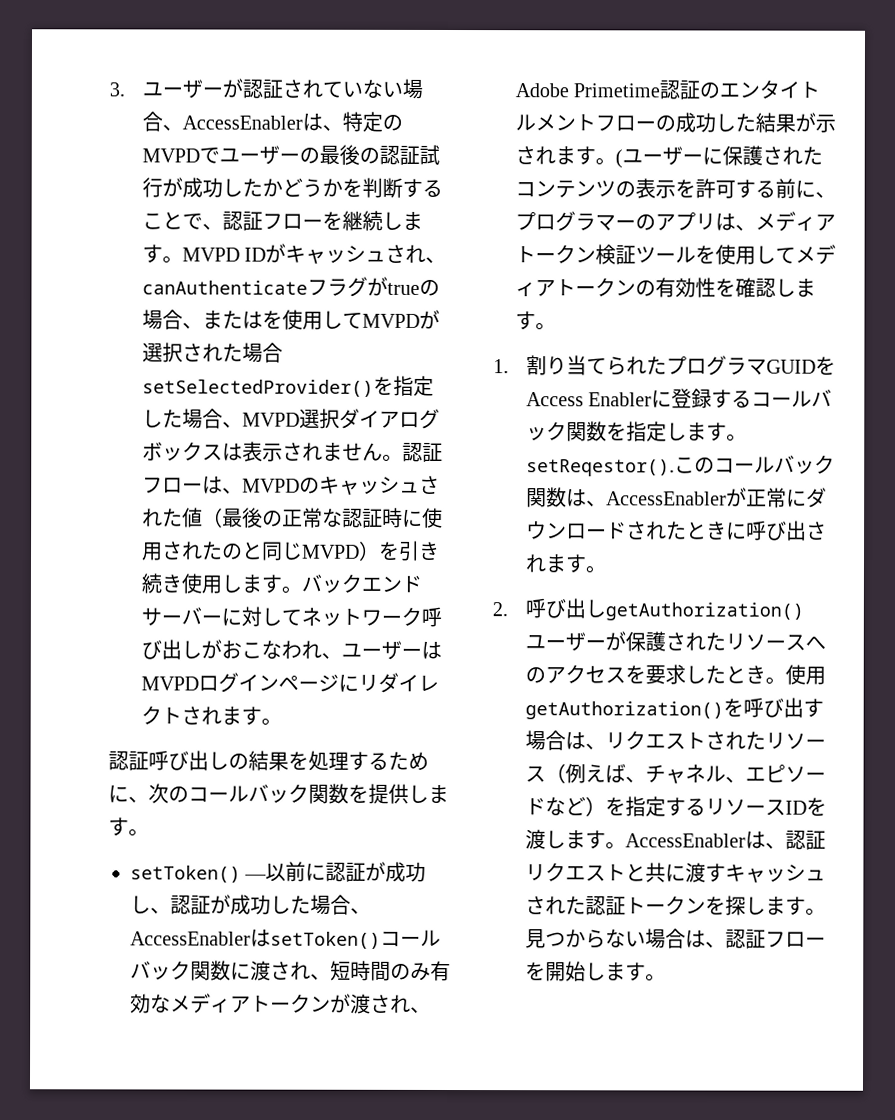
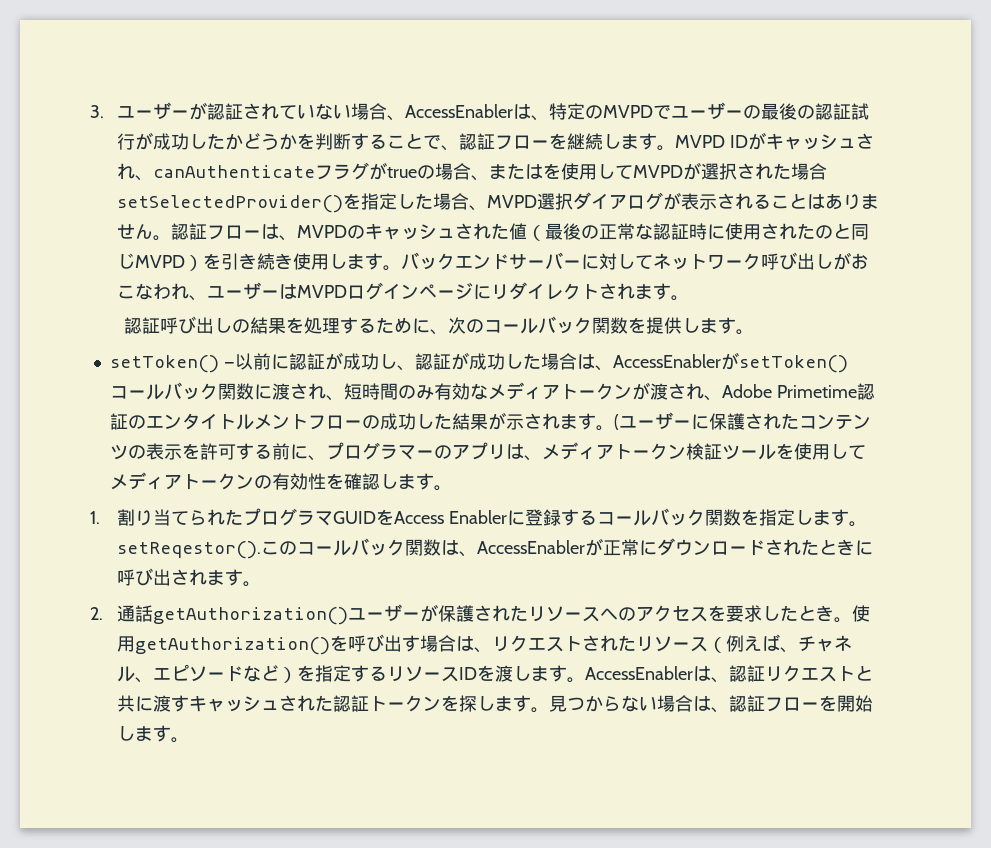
- MVPD IDがキャッシュされ、canAuthenticateフラグがtrueの場合、またはを使用してMVPDが選択された場合setSelectedProvider()を指定した場合、MVPD選択ダイアログボックスは表示されません。
+ MVPD IDがキャッシュされ、canAuthenticateフラグがtrueの場合、またはを使用してMVPDが選択された場合setSelectedProvider()を指定した場合、MVPD選択ダイアログが表示されることはありません。
- setToken() —以前に認証が成功し、認証が成功した場合、AccessEnablerはsetToken()コールバック関数に渡され、短時間のみ有効なメディアトークンが渡され、Adobe Primetime認証のエンタイトルメントフローの成功した結果が示されます。
+ setToken() —以前に認証が成功し、認証が成功した場合は、AccessEnablerがsetToken()コールバック関数に渡され、短時間のみ有効なメディアトークンが渡され、Adobe Primetime認証のエンタイトルメントフローの成功した結果が示されます。
- 2.呼び出しgetAuthorization()ユーザーが保護されたリソースへのアクセスを要求したとき。
+ 2.通話getAuthorization()ユーザーが保護されたリソースへのアクセスを要求したとき。

